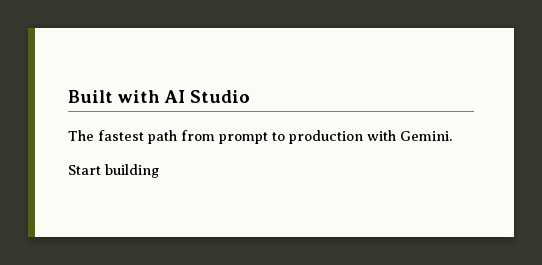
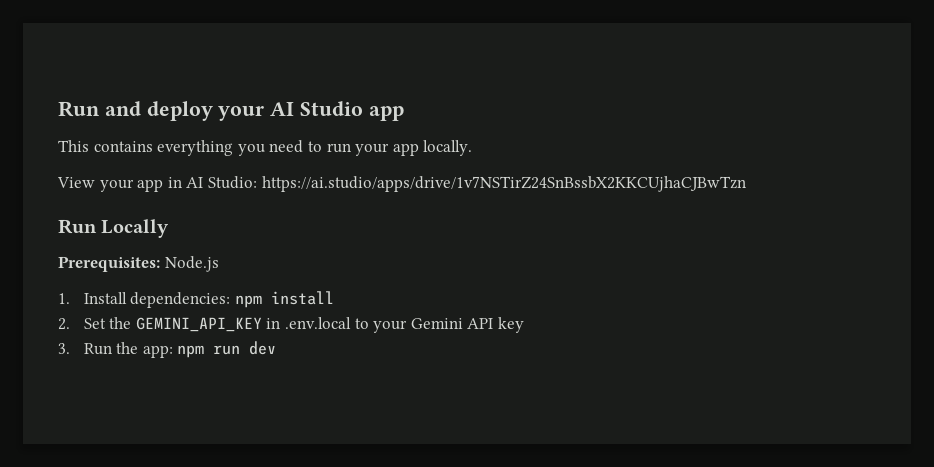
- Built with AI Studio
- The fastest path from prompt to production with Gemini.
- Start building
+ Run and deploy your AI Studio app
+ This contains everything you need to run your app locally.
+ View your app in AI Studio: https://ai.studio/apps/drive/1v7NSTirZ24SnBssbX2KKCUjhaCJBwTzn
+ Run Locally
+ Prerequisites: Node.js
+ 1. Install dependencies: npm install
+ 2. Set the GEMINI_API_KEY in .env.local to your Gemini API key
+ 3. Run the app: npm run dev

